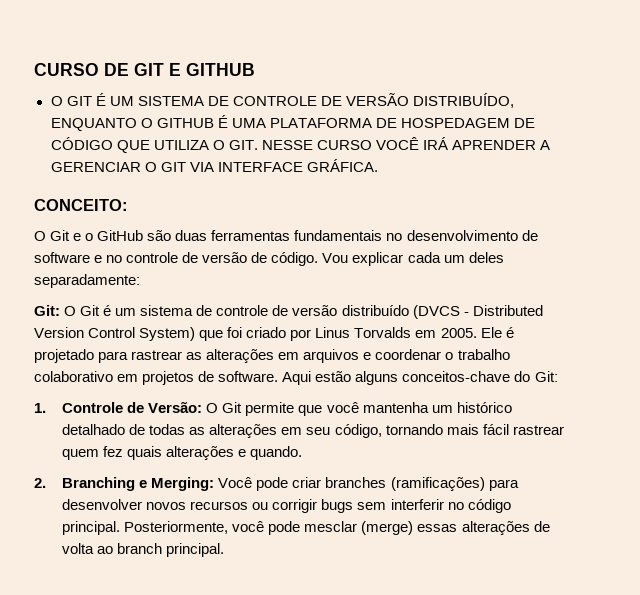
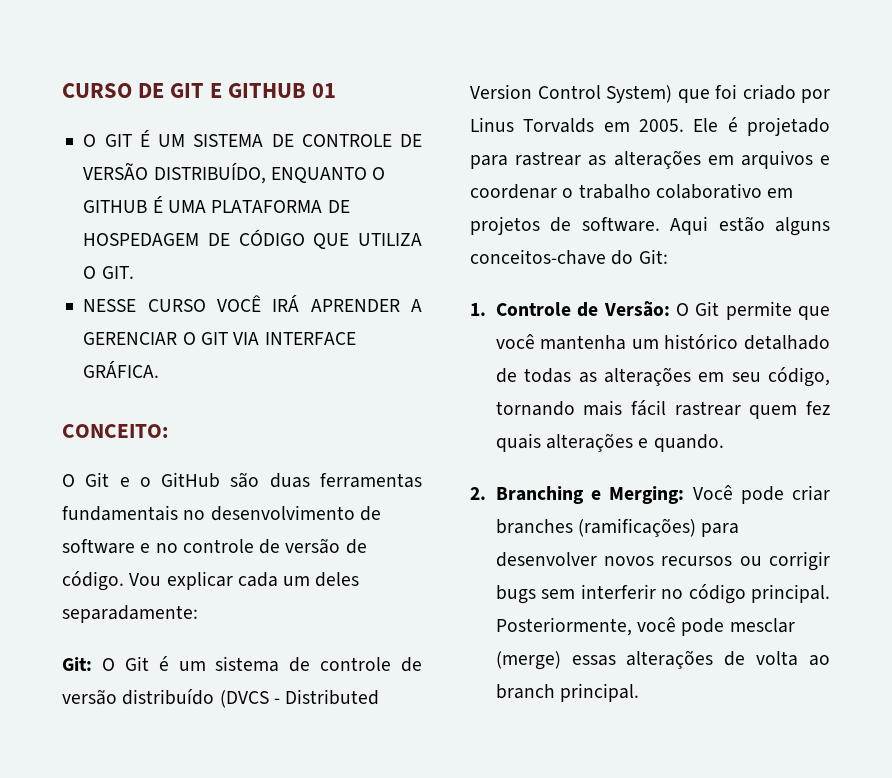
- CURSO DE GIT E GITHUB
+ CURSO DE GIT E GITHUB 01
- O GIT É UM SISTEMA DE CONTROLE DE VERSÃO DISTRIBUÍDO, ENQUANTO O GITHUB É UMA PLATAFORMA DE HOSPEDAGEM DE CÓDIGO QUE UTILIZA O GIT. NESSE CURSO VOCÊ IRÁ APRENDER A GERENCIAR O GIT VIA INTERFACE GRÁFICA.
+ O GIT É UM SISTEMA DE CONTROLE DE VERSÃO DISTRIBUÍDO, ENQUANTO O GITHUB É UMA PLATAFORMA DE HOSPEDAGEM DE CÓDIGO QUE UTILIZA O GIT.
+ NESSE CURSO VOCÊ IRÁ APRENDER A GERENCIAR O GIT VIA INTERFACE GRÁFICA.

